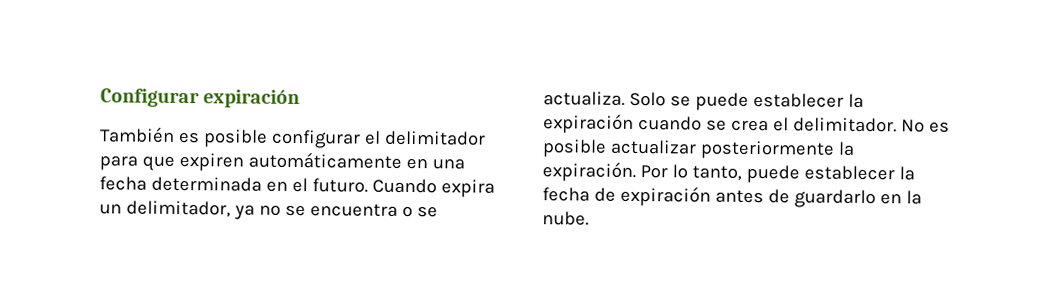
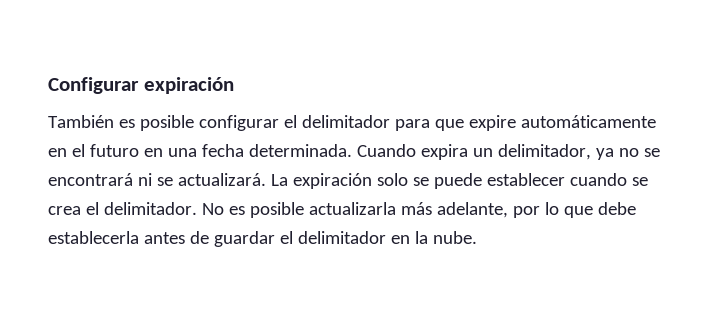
- También es posible configurar el delimitador para que expiren automáticamente en una fecha determinada en el futuro.
+ También es posible configurar el delimitador para que expire automáticamente en el futuro en una fecha determinada.
- Cuando expira un delimitador, ya no se encuentra o se actualiza. Solo se puede establecer la expiración cuando se crea el delimitador.
+ Cuando expira un delimitador, ya no se encontrará ni se actualizará. La expiración solo se puede establecer cuando se crea el delimitador.
- No es posible actualizar posteriormente la expiración. Por lo tanto, puede establecer la fecha de expiración antes de guardarlo en la nube.
+ No es posible actualizarla más adelante, por lo que debe establecerla antes de guardar el delimitador en la nube.

